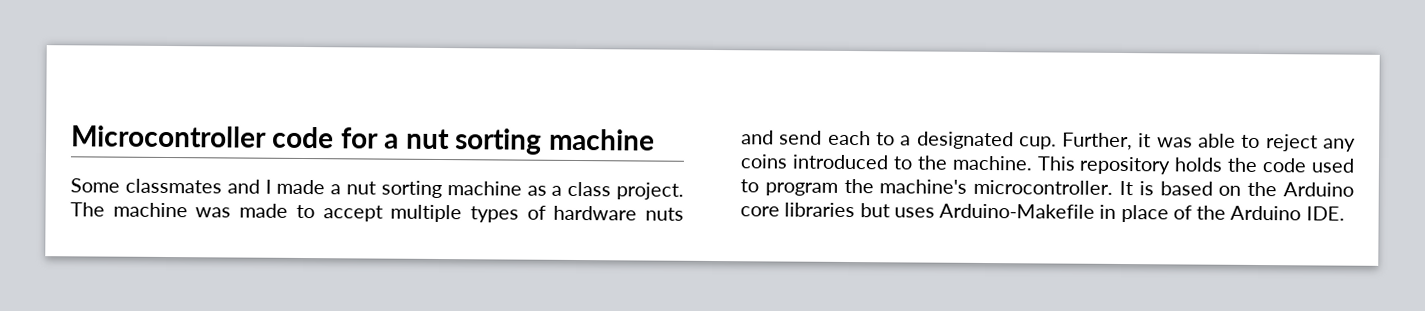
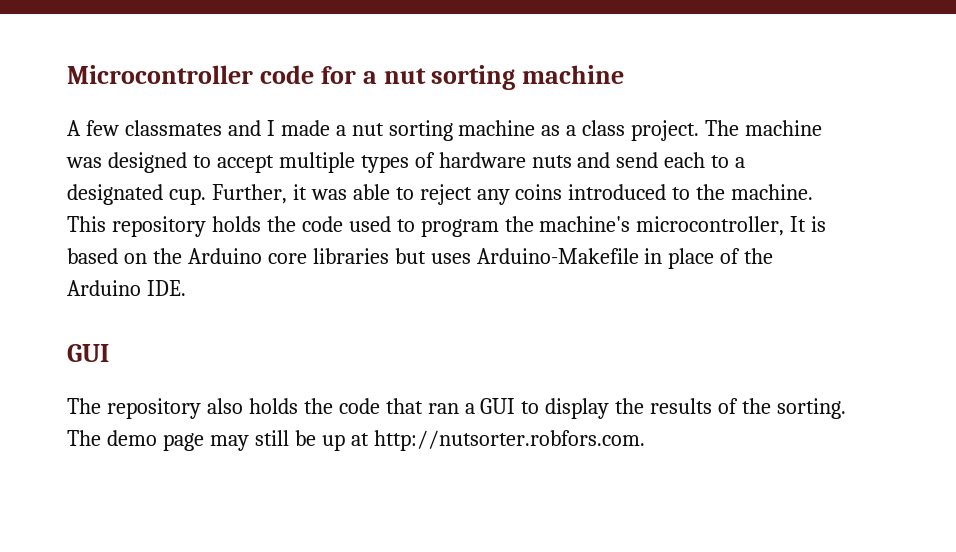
- Some classmates and I made a nut sorting machine as a class project.
+ A few classmates and I made a nut sorting machine as a class project.
- The machine was made to accept multiple types of hardware nuts and send each to a designated cup.
+ The machine was designed to accept multiple types of hardware nuts and send each to a designated cup.
- This repository holds the code used to program the machine's microcontroller. It is based on the Arduino core libraries but uses Arduino-Makefile in place of the Arduino IDE.
+ This repository holds the code used to program the machine's microcontroller, It is based on the Arduino core libraries but uses Arduino-Makefile in place of the Arduino IDE.
+ GUI
+ The repository also holds the code that ran a GUI to display the results of the sorting. The demo page may still be up at http://nutsorter.robfors.com.

